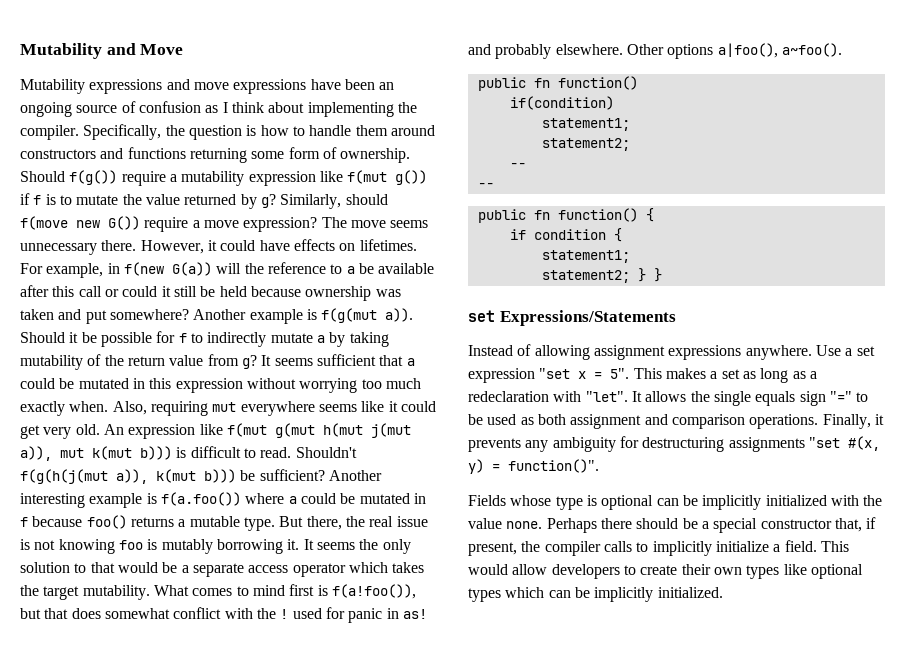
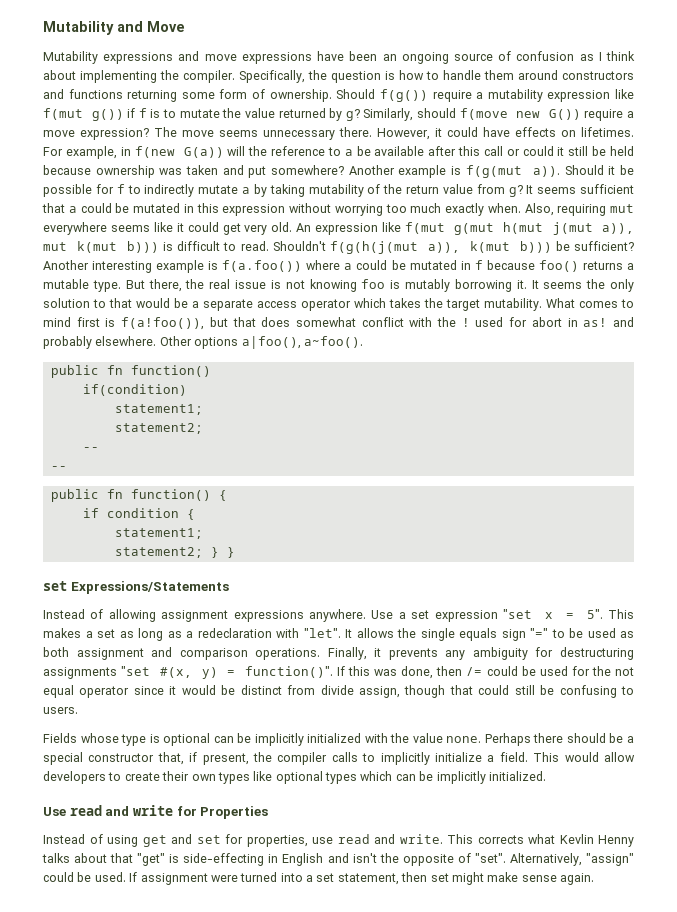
- What comes to mind first is f(a!foo()), but that does somewhat conflict with the ! used for panic in as! and probably elsewhere.
+ What comes to mind first is f(a!foo()), but that does somewhat conflict with the ! used for abort in as! and probably elsewhere.
+ If this was done, then /= could be used for the not equal operator since it would be distinct from divide assign, though that could still be confusing to users.
+ Use read and write for Properties
+ Instead of using get and set for properties, use read and write. This corrects what Kevlin Henny talks about that "get" is side-effecting in English and isn't the opposite of "set". Alternatively, "assign" could be used. If assignment were turned into a set statement, then set might make sense again.

